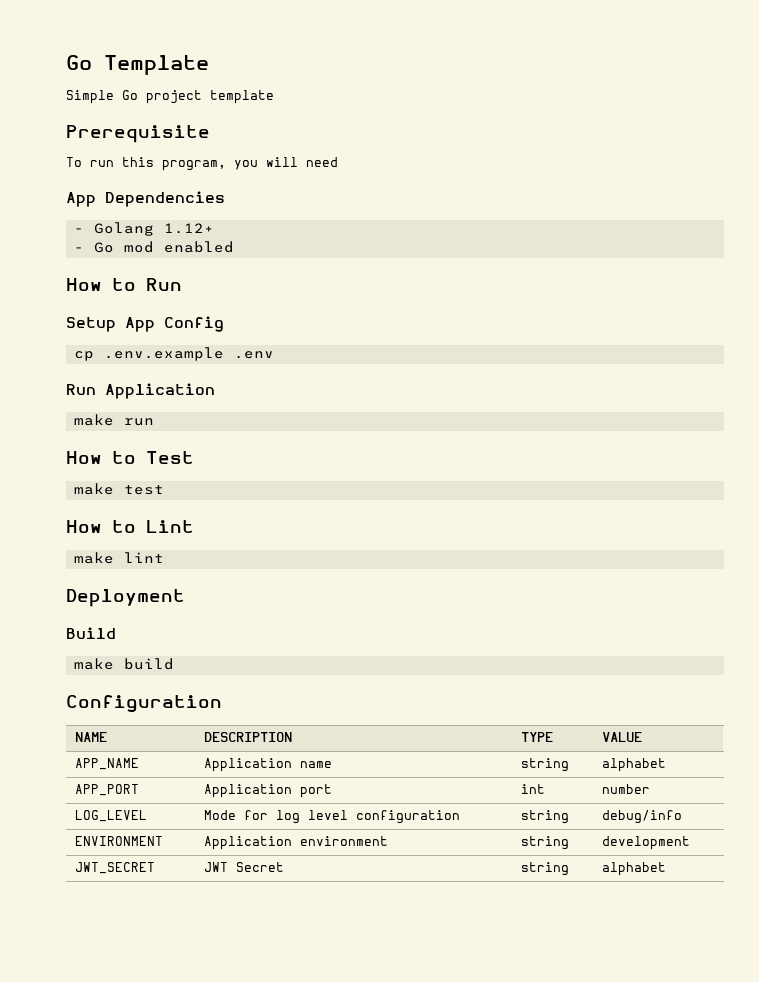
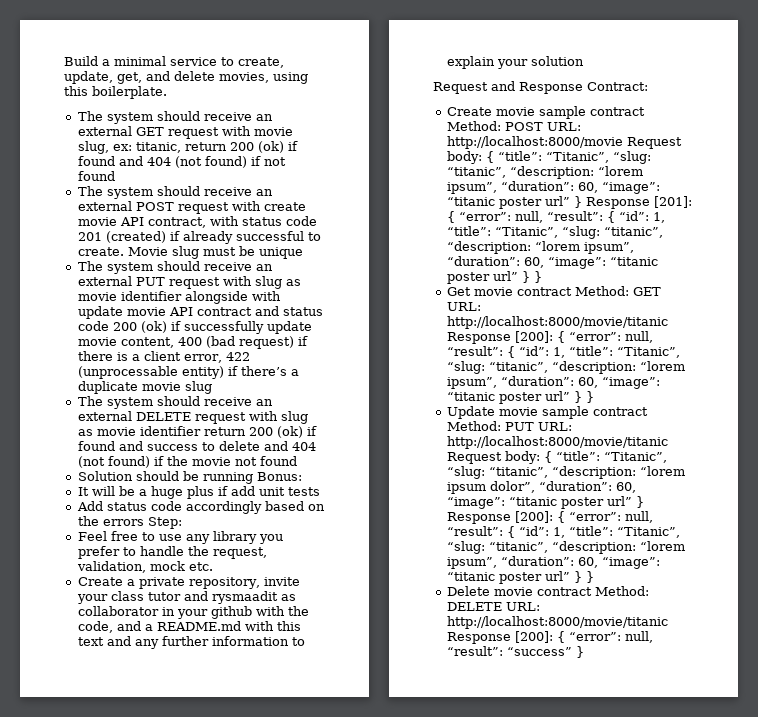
- Go Template
- Simple Go project template
- Prerequisite
- To run this program, you will need
- App Dependencies
- - Golang 1.12+
- - Go mod enabled
- How to Run
- Setup App Config
- cp .env.example .env
- Run Application
- make run
- How to Test
- make test
- How to Lint
- make lint
- Deployment
- Build
- make build
- Configuration
- NAME | DESCRIPTION | TYPE | VALUE
- APP_NAME | Application name | string | alphabet
- APP_PORT | Application port | int | number
- LOG_LEVEL | Mode for log level configuration | string | debug/info
- ENVIRONMENT | Application environment | string | development
- JWT_SECRET | JWT Secret | string | alphabet
+ Build a minimal service to create, update, get, and delete movies, using this boilerplate.
+ The system should receive an external GET request with movie slug, ex: titanic, return 200 (ok) if found and 404 (not found) if not found
+ The system should receive an external POST request with create movie API contract, with status code 201 (created) if already successful to create. Movie slug must be unique
+ The system should receive an external PUT request with slug as movie identifier alongside with update movie API contract and status code 200 (ok) if successfully update movie content, 400 (bad request) if there is a client error, 422 (unprocessable entity) if there’s a duplicate movie slug
+ The system should receive an external DELETE request with slug as movie identifier return 200 (ok) if found and success to delete and 404 (not found) if the movie not found
+ Solution should be running Bonus:
+ It will be a huge plus if add unit tests
+ Add status code accordingly based on the errors Step:
+ Feel free to use any library you prefer to handle the request, validation, mock etc.
+ Create a private repository, invite your class tutor and rysmaadit as collaborator in your github with the code, and a README.md with this text and any further information to explain your solution
+ Request and Response Contract:
+ Create movie sample contract Method: POST URL: http://localhost:8000/movie Request body: { “title”: “Titanic”, “slug: “titanic”, “description: “lorem ipsum”, “duration”: 60, “image”: “titanic poster url” } Response [201]: { “error”: null, “result”: { “id”: 1, “title”: “Titanic”, “slug: “titanic”, “description: “lorem ipsum”, “duration”: 60, “image”: “titanic poster url” } }
+ Get movie contract Method: GET URL: http://localhost:8000/movie/titanic Response [200]: { “error”: null, “result”: { “id”: 1, “title”: “Titanic”, “slug: “titanic”, “description: “lorem ipsum”, “duration”: 60, “image”: “titanic poster url” } }
+ Update movie sample contract Method: PUT URL: http://localhost:8000/movie/titanic Request body: { “title”: “Titanic”, “slug: “titanic”, “description: “lorem ipsum dolor”, “duration”: 60, “image”: “titanic poster url” } Response [200]: { “error”: null, “result”: { “id”: 1, “title”: “Titanic”, “slug: “titanic”, “description: “lorem ipsum”, “duration”: 60, “image”: “titanic poster url” } }
+ Delete movie contract Method: DELETE URL: http://localhost:8000/movie/titanic Response [200]: { “error”: null, “result”: “success” }

